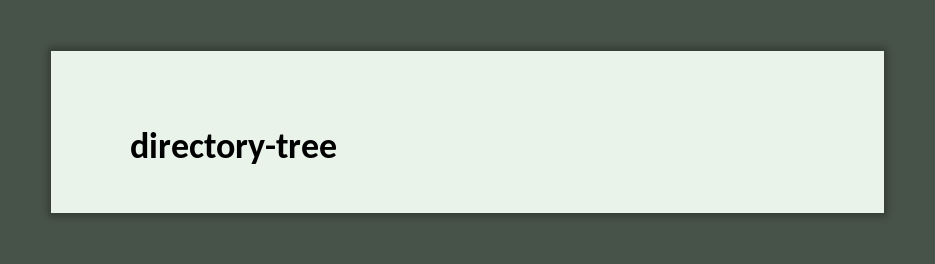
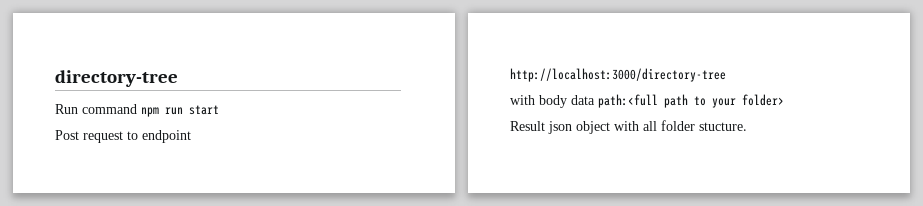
+ Run command npm run start
+ Post request to endpoint http://localhost:3000/directory-tree
+ with body data path:<full path to your folder>
+ Result json object with all folder stucture.

